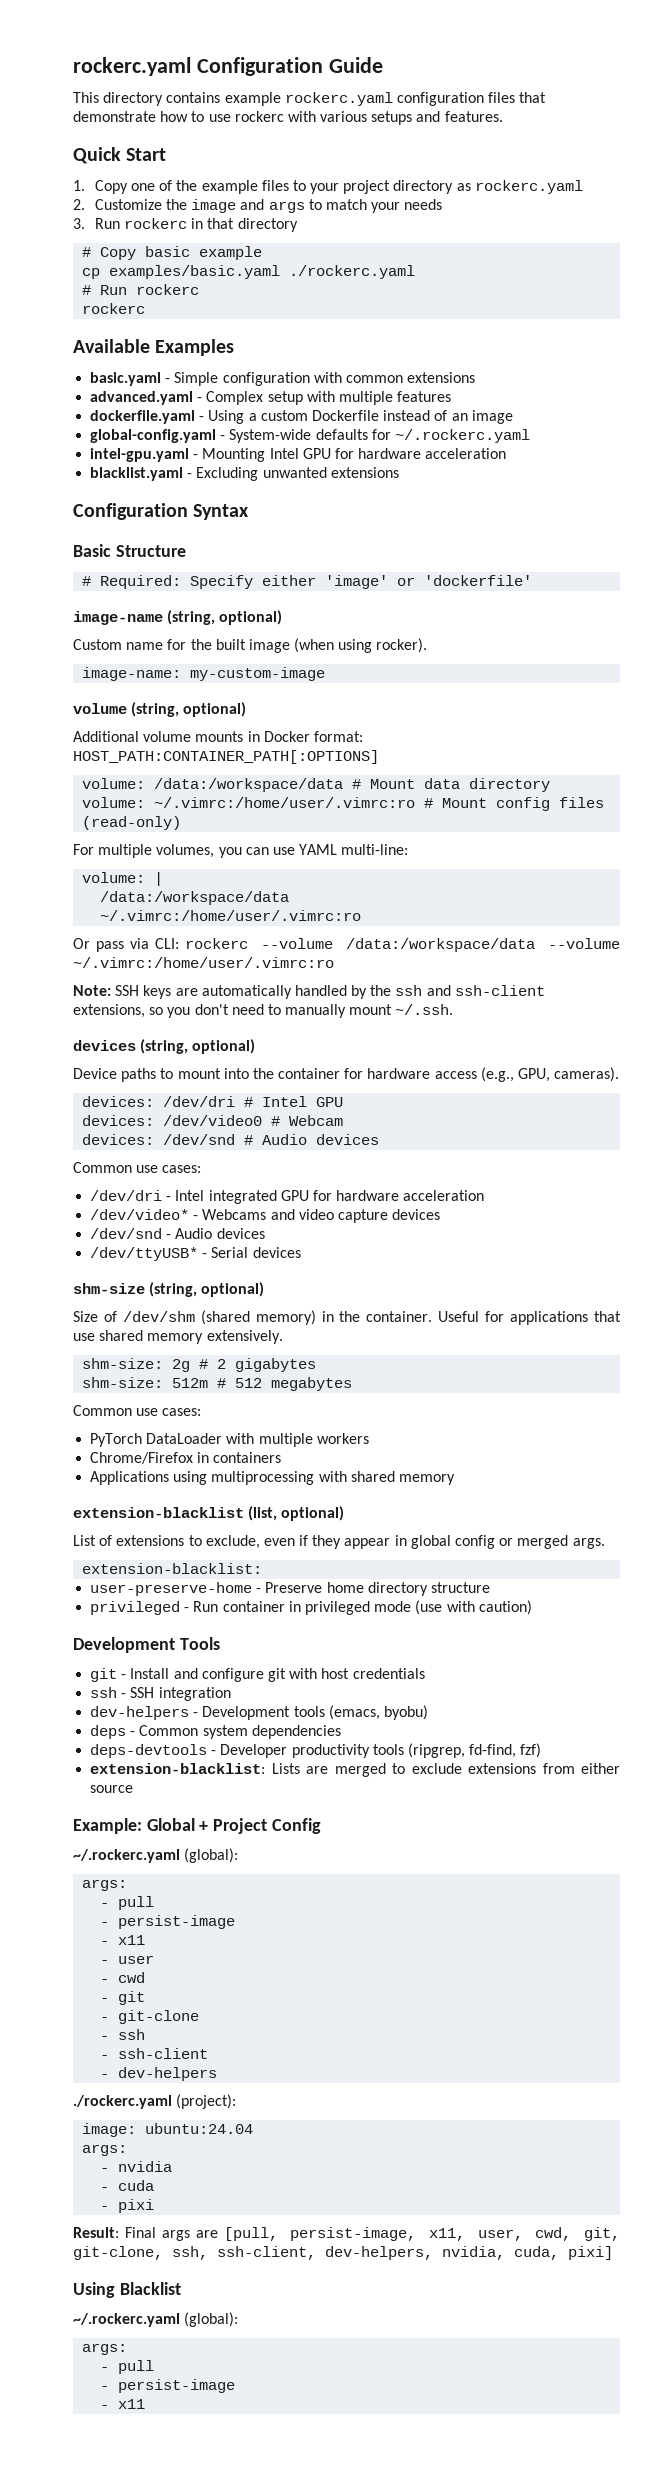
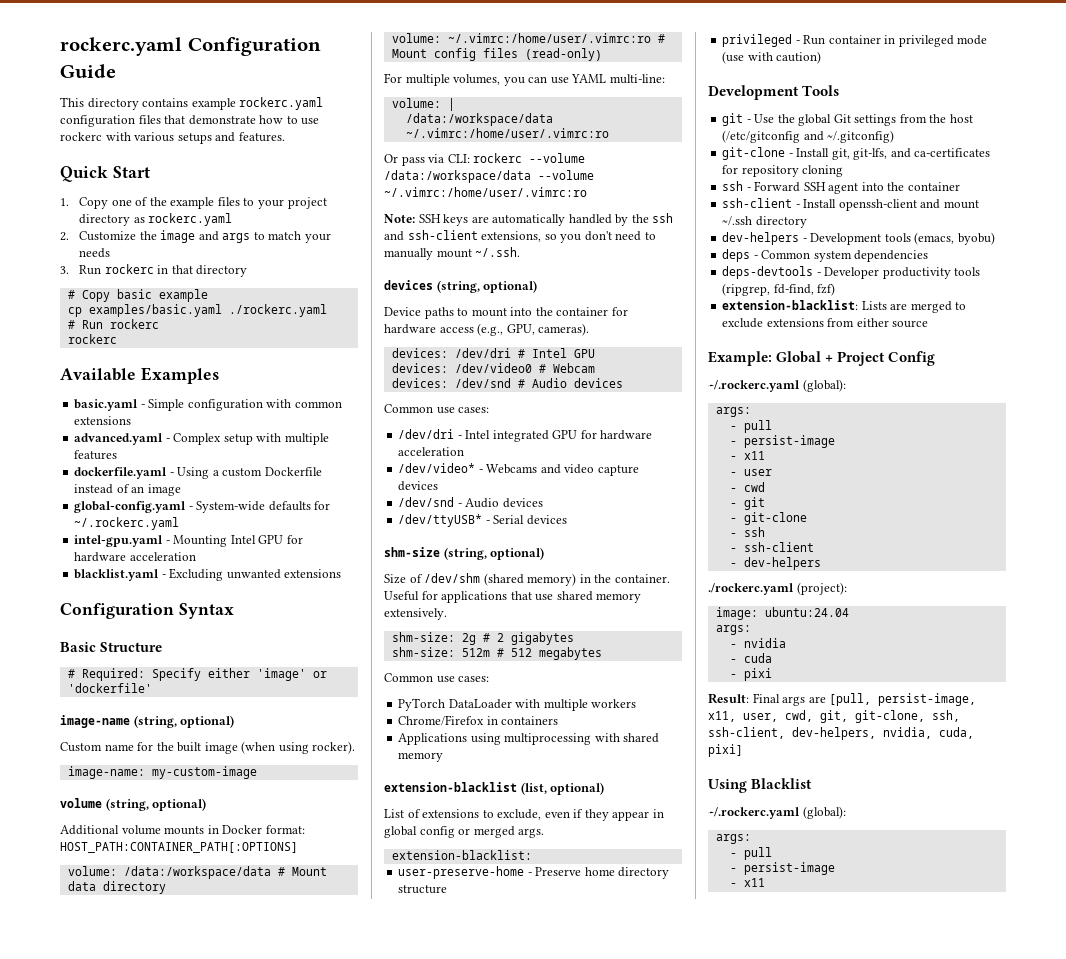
- git - Install and configure git with host credentials
- ssh - SSH integration
+ git - Use the global Git settings from the host (/etc/gitconfig and ~/.gitconfig)
+ git-clone - Install git, git-lfs, and ca-certificates for repository cloning
+ ssh - Forward SSH agent into the container
+ ssh-client - Install openssh-client and mount ~/.ssh directory

